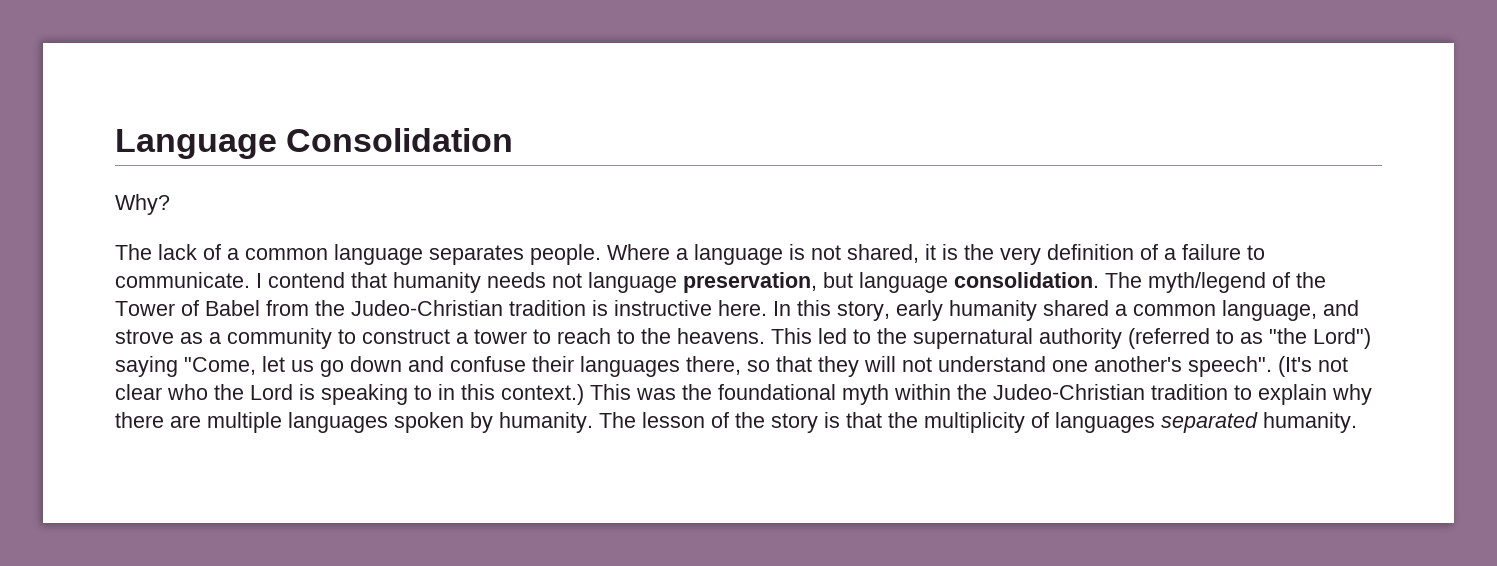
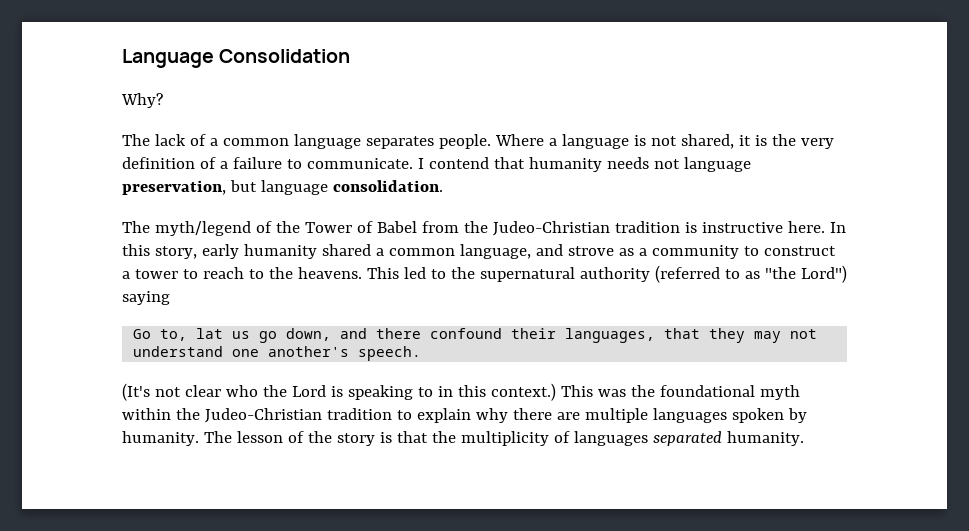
- I contend that humanity needs not language preservation, but language consolidation. The myth/legend of the Tower of Babel from the Judeo-Christian tradition is instructive here.
+ I contend that humanity needs not language preservation, but language consolidation.
+ The myth/legend of the Tower of Babel from the Judeo-Christian tradition is instructive here.
- This led to the supernatural authority (referred to as "the Lord") saying "Come, let us go down and confuse their languages there, so that they will not understand one another's speech". (It's not clear who the Lord is speaking to in this context.)
+ This led to the supernatural authority (referred to as "the Lord") saying
+ Go to, lat us go down, and there confound their languages, that they may not understand one another's speech.
+ (It's not clear who the Lord is speaking to in this context.)

